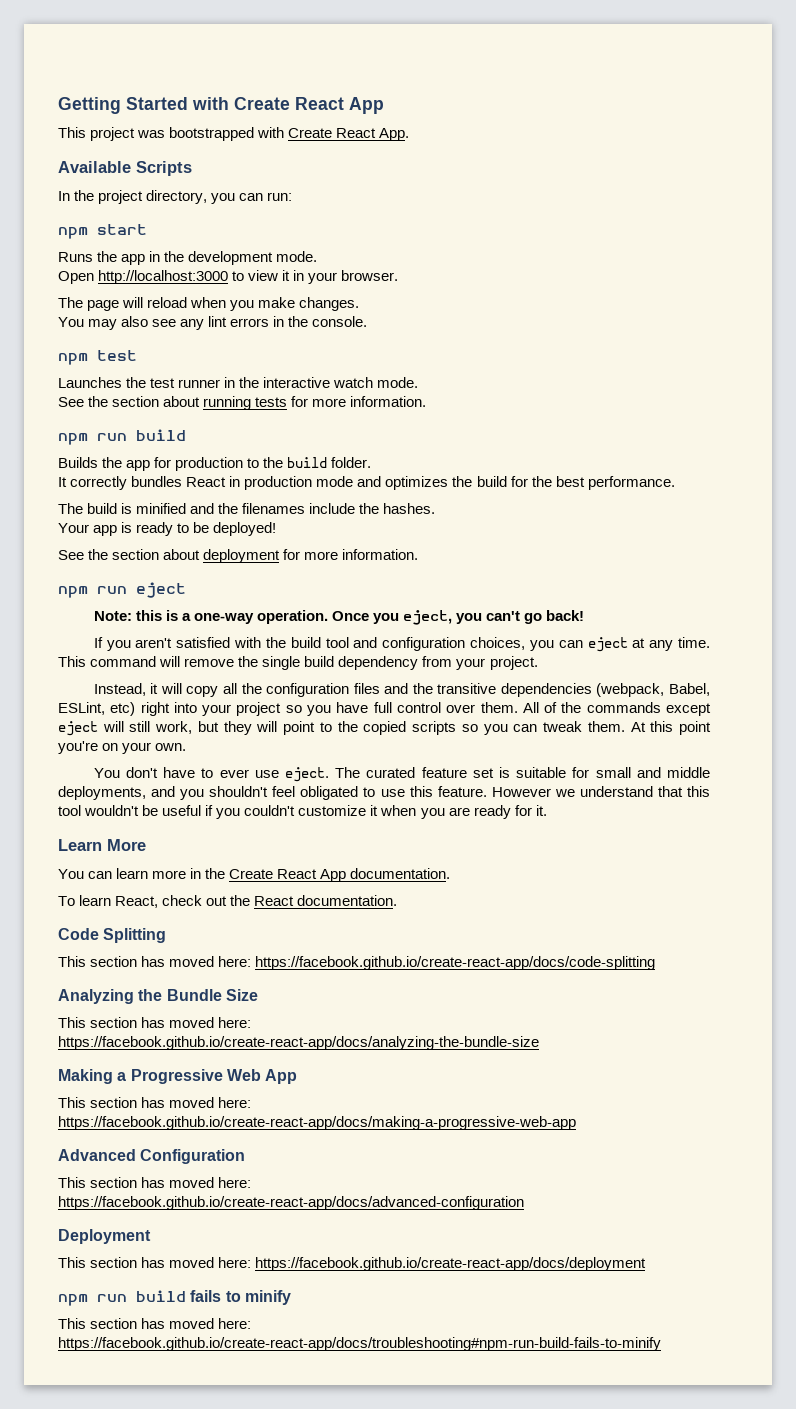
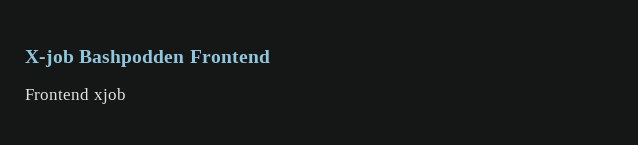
- Getting Started with Create React App
- This project was bootstrapped with Create React App.
- Available Scripts
- In the project directory, you can run:
- npm start
- Runs the app in the development mode.
- Open http://localhost:3000 to view it in your browser.
- The page will reload when you make changes.
- You may also see any lint errors in the console.
- npm test
- Launches the test runner in the interactive watch mode.
- See the section about running tests for more information.
- npm run build
- Builds the app for production to the build folder.
- It correctly bundles React in production mode and optimizes the build for the best performance.
- The build is minified and the filenames include the hashes.
- Your app is ready to be deployed!
- See the section about deployment for more information.
- npm run eject
- Note: this is a one-way operation. Once you eject, you can't go back!
- If you aren't satisfied with the build tool and configuration choices, you can eject at any time. This command will remove the single build dependency from your project.
- Instead, it will copy all the configuration files and the transitive dependencies (webpack, Babel, ESLint, etc) right into your project so you have full control over them. All of the commands except eject will still work, but they will point to the copied scripts so you can tweak them. At this point you're on your own.
- You don't have to ever use eject. The curated feature set is suitable for small and middle deployments, and you shouldn't feel obligated to use this feature. However we understand that this tool wouldn't be useful if you couldn't customize it when you are ready for it.
- Learn More
- You can learn more in the Create React App documentation.
- To learn React, check out the React documentation.
- Code Splitting
- This section has moved here: https://facebook.github.io/create-react-app/docs/code-splitting
- Analyzing the Bundle Size
- This section has moved here: https://facebook.github.io/create-react-app/docs/analyzing-the-bundle-size
- Making a Progressive Web App
- This section has moved here: https://facebook.github.io/create-react-app/docs/making-a-progressive-web-app
- Advanced Configuration
- This section has moved here: https://facebook.github.io/create-react-app/docs/advanced-configuration
- Deployment
- This section has moved here: https://facebook.github.io/create-react-app/docs/deployment
- npm run build fails to minify
- This section has moved here: https://facebook.github.io/create-react-app/docs/troubleshooting#npm-run-build-fails-to-minify
+ X-job Bashpodden Frontend
+ Frontend xjob

